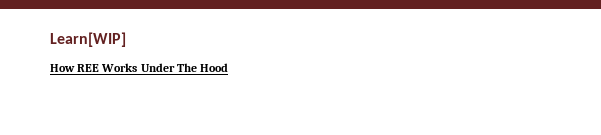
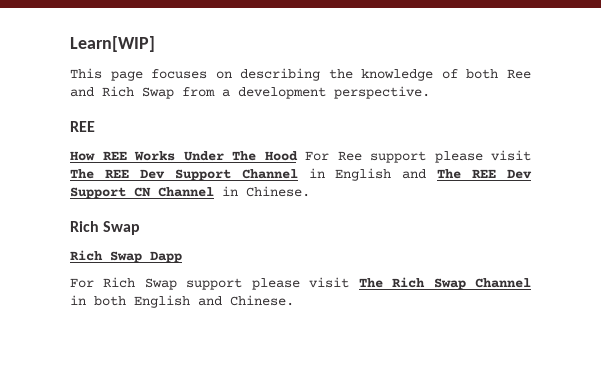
+ This page focuses on describing the knowledge of both Ree and Rich Swap from a development perspective.
+ REE
- How REE Works Under The Hood
+ How REE Works Under The Hood For Ree support please visit The REE Dev Support Channel in English and The REE Dev Support CN Channel in Chinese.
+ Rich Swap
+ Rich Swap Dapp
+ For Rich Swap support please visit The Rich Swap Channel in both English and Chinese.

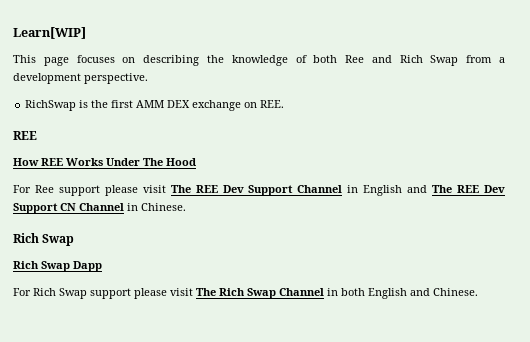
+ RichSwap is the first AMM DEX exchange on REE.
- How REE Works Under The Hood For Ree support please visit The REE Dev Support Channel in English and The REE Dev Support CN Channel in Chinese.
+ How REE Works Under The Hood
+ For Ree support please visit The REE Dev Support Channel in English and The REE Dev Support CN Channel in Chinese.

